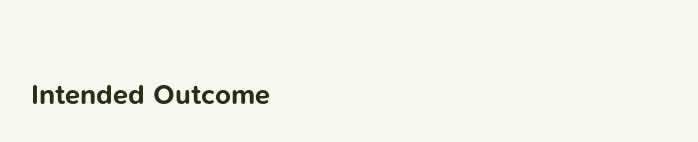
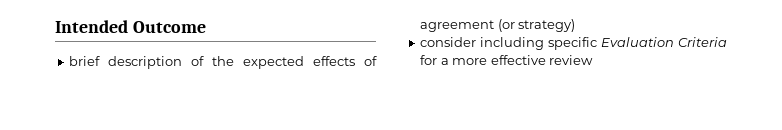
+ brief description of the expected effects of agreement (or strategy)
+ consider including specific Evaluation Criteria for a more effective review

